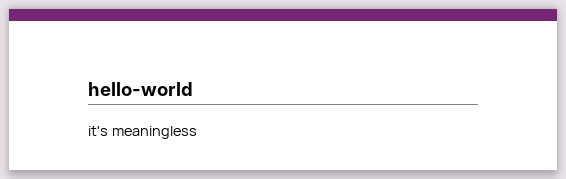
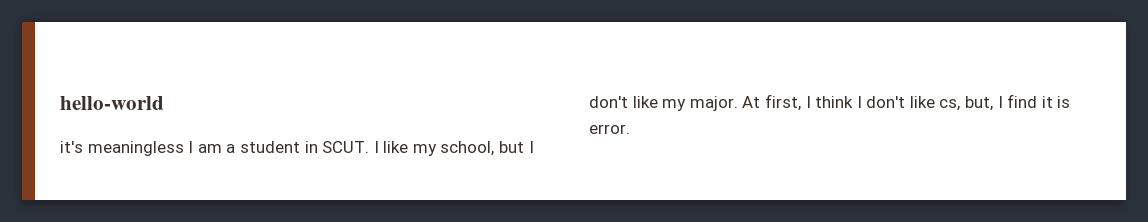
- it's meaningless
+ it's meaningless I am a student in SCUT. I like my school, but I don't like my major. At first, I think I don't like cs, but, I find it is error.

